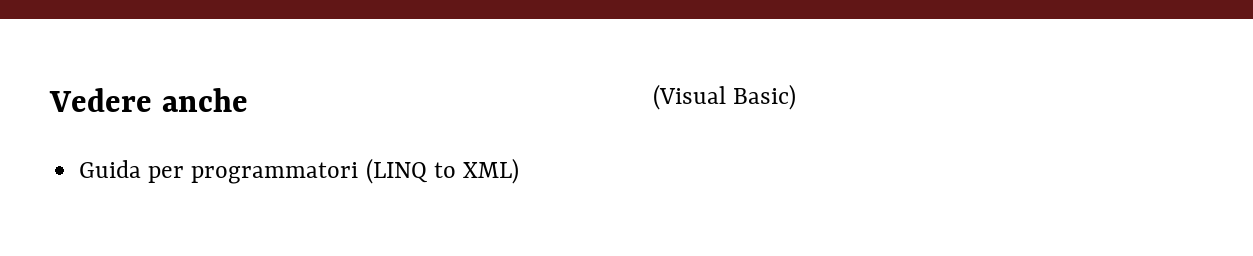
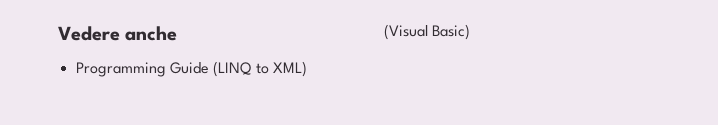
- Guida per programmatori (LINQ to XML) (Visual Basic)
+ Programming Guide (LINQ to XML) (Visual Basic)

